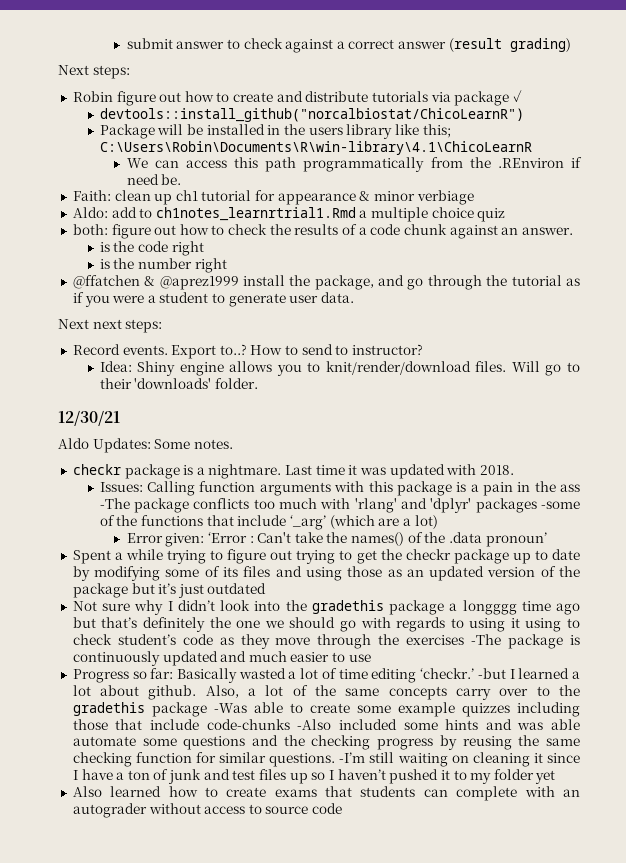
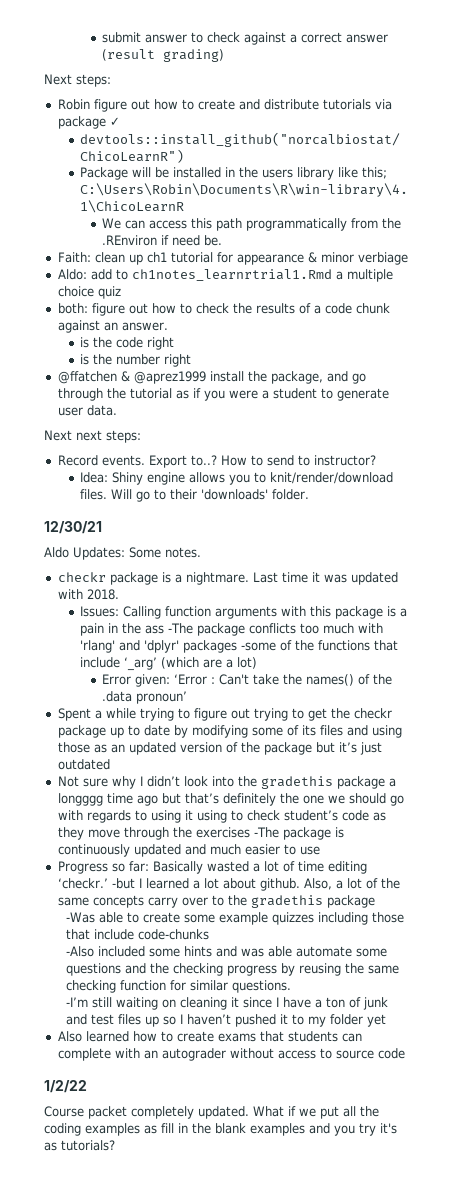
- Also, a lot of the same concepts carry over to the gradethis package -Was able to create some example quizzes including those that include code-chunks -Also included some hints and was able automate some questions and the checking progress by reusing the same checking function for similar questions. -I’m still waiting on cleaning it since I have a ton of junk and test files up so I haven’t pushed it to my folder yet
+ Also, a lot of the same concepts carry over to the gradethis package
+ -Was able to create some example quizzes including those that include code-chunks
+ -Also included some hints and was able automate some questions and the checking progress by reusing the same checking function for similar questions.
+ -I’m still waiting on cleaning it since I have a ton of junk and test files up so I haven’t pushed it to my folder yet
+ 1/2/22
+ Course packet completely updated. What if we put all the coding examples as fill in the blank examples and you try it's as tutorials?

